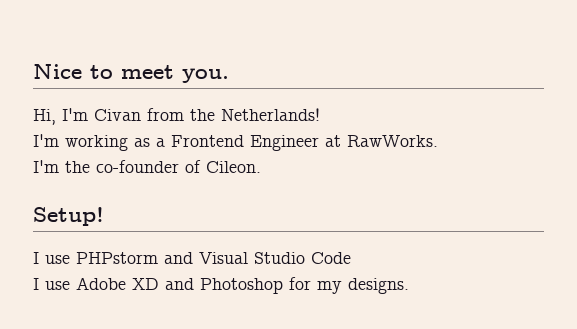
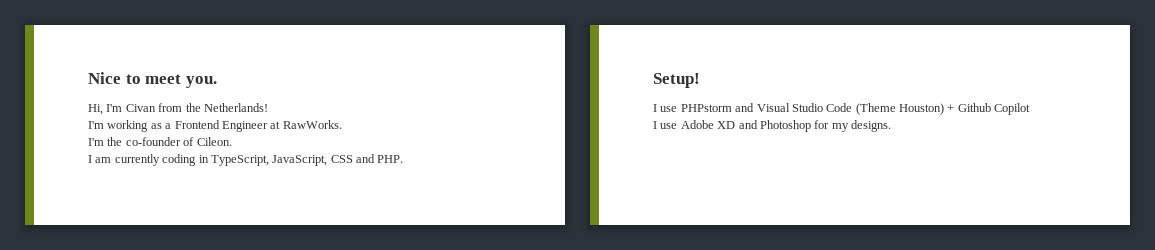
+ I am currently coding in TypeScript, JavaScript, CSS and PHP.
- I use PHPstorm and Visual Studio Code
+ I use PHPstorm and Visual Studio Code (Theme Houston) + Github Copilot

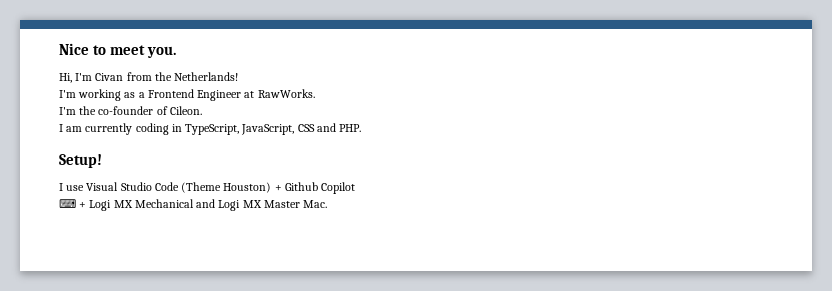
- I use PHPstorm and Visual Studio Code (Theme Houston) + Github Copilot
+ I use Visual Studio Code (Theme Houston) + Github Copilot
- I use Adobe XD and Photoshop for my designs.
+ ⌨ + Logi MX Mechanical and Logi MX Master Mac.

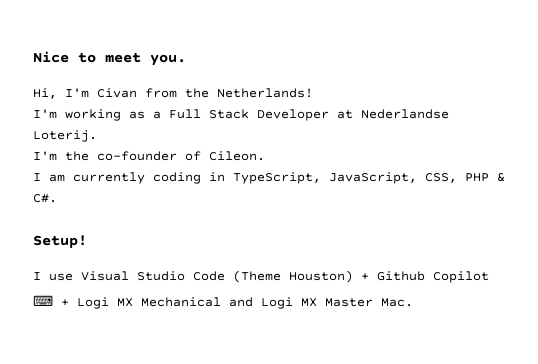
- I'm working as a Frontend Engineer at RawWorks.
+ I'm working as a Full Stack Developer at Nederlandse Loterij.
- I am currently coding in TypeScript, JavaScript, CSS and PHP.
+ I am currently coding in TypeScript, JavaScript, CSS, PHP & C#.

